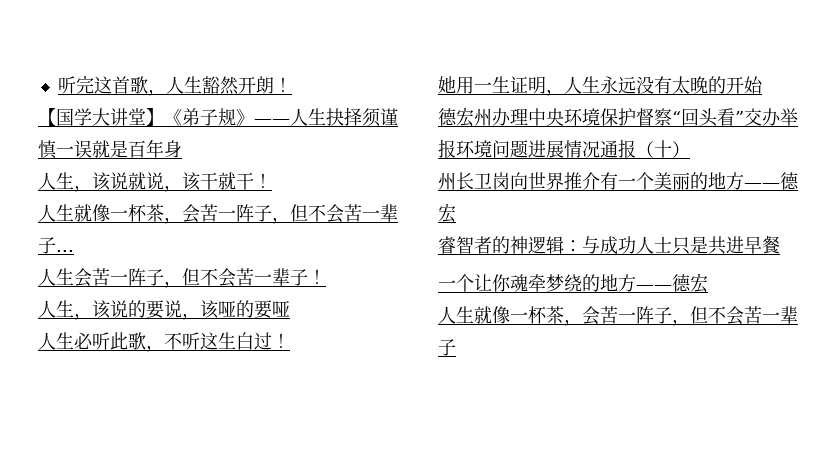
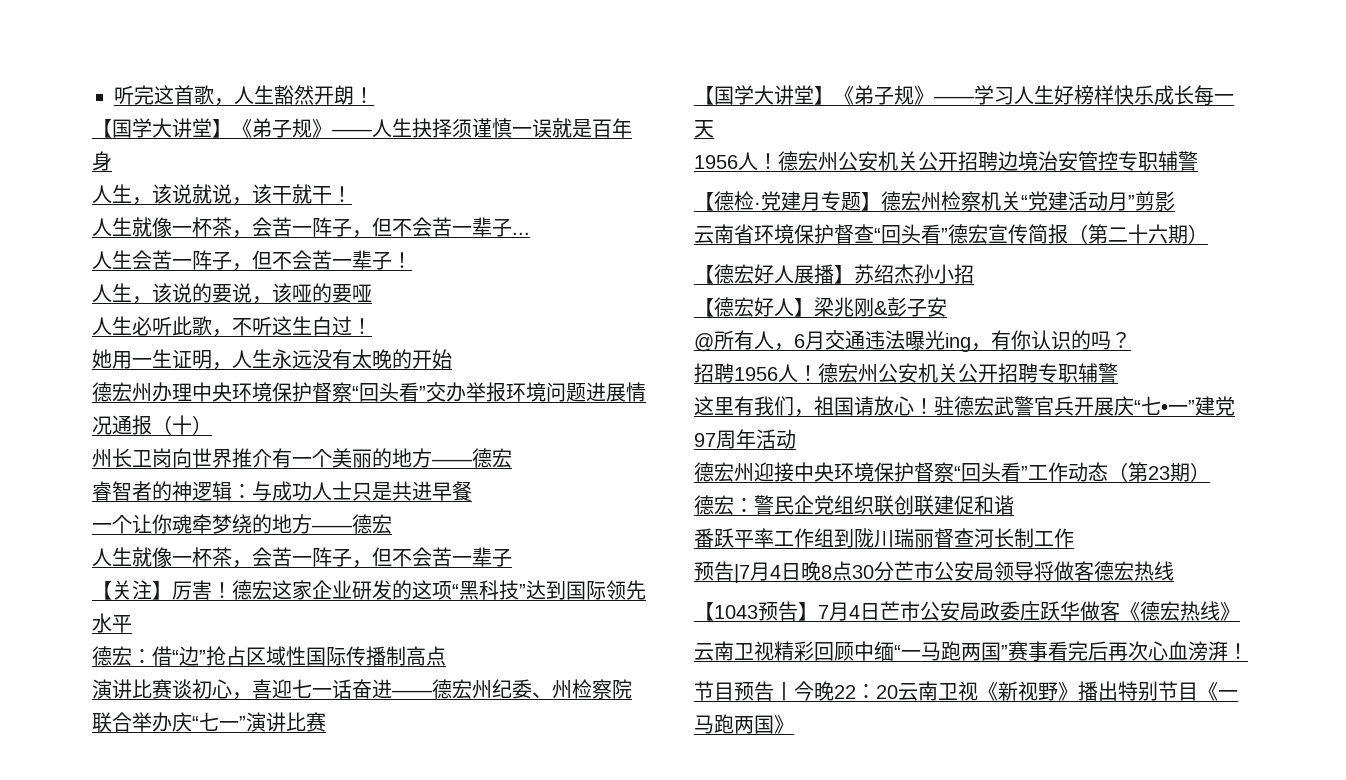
+ 【关注】厉害！德宏这家企业研发的这项“黑科技”达到国际领先水平
+ 德宏：借“边”抢占区域性国际传播制高点
+ 演讲比赛谈初心，喜迎七一话奋进——德宏州纪委、州检察院联合举办庆“七一”演讲比赛
+ 【国学大讲堂】《弟子规》——学习人生好榜样快乐成长每一天
+ 1956人！德宏州公安机关公开招聘边境治安管控专职辅警
+ 【德检·党建月专题】德宏州检察机关“党建活动月”剪影
+ 云南省环境保护督查“回头看”德宏宣传简报（第二十六期）
+ 【德宏好人展播】苏绍杰孙小招
+ 【德宏好人】梁兆刚&彭子安
+ @所有人，6月交通违法曝光ing，有你认识的吗？
+ 招聘1956人！德宏州公安机关公开招聘专职辅警
+ 这里有我们，祖国请放心！驻德宏武警官兵开展庆“七•一”建党97周年活动
+ 德宏州迎接中央环境保护督察“回头看”工作动态（第23期）
+ 德宏：警民企党组织联创联建促和谐
+ 番跃平率工作组到陇川瑞丽督查河长制工作
+ 预告|7月4日晚8点30分芒市公安局领导将做客德宏热线
+ 【1043预告】7月4日芒市公安局政委庄跃华做客《德宏热线》
+ 云南卫视精彩回顾中缅“一马跑两国”赛事看完后再次心血滂湃！
+ 节目预告丨今晚22：20云南卫视《新视野》播出特别节目《一马跑两国》

